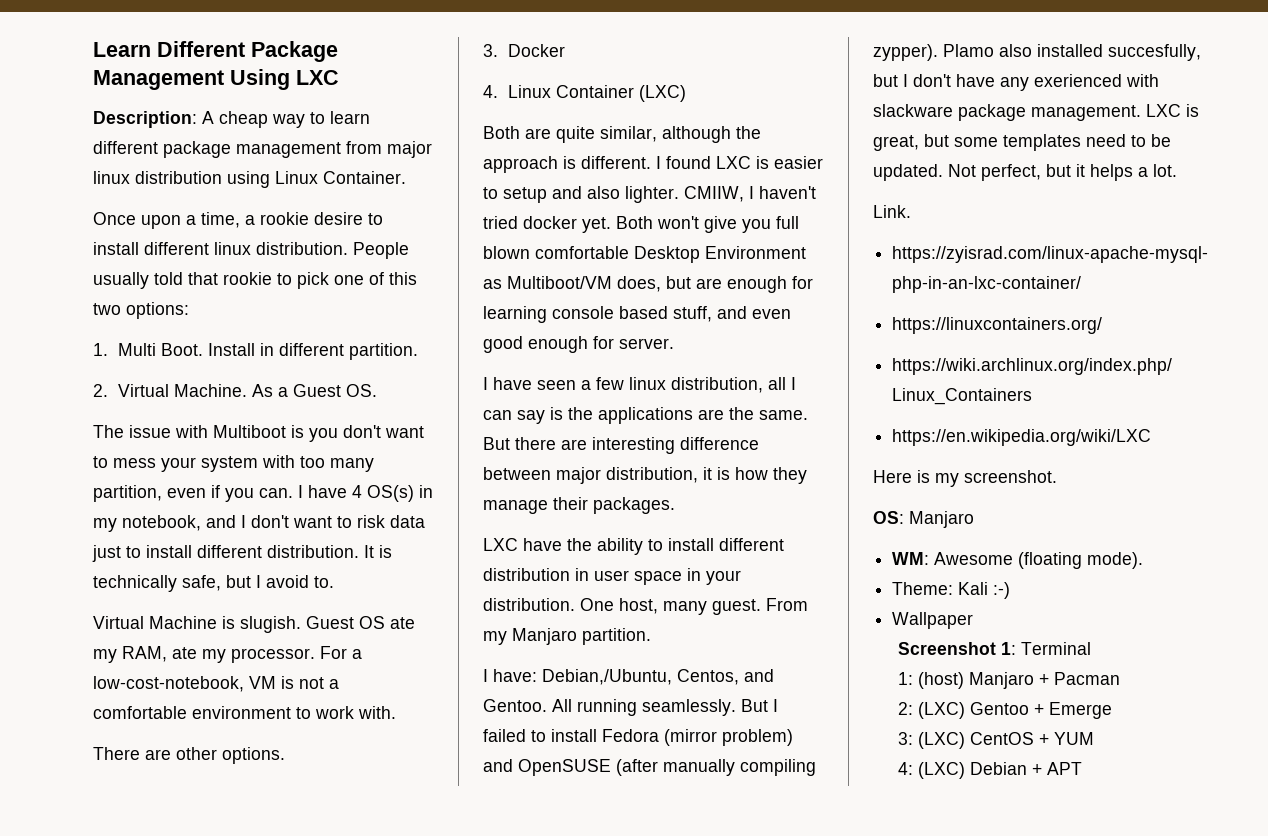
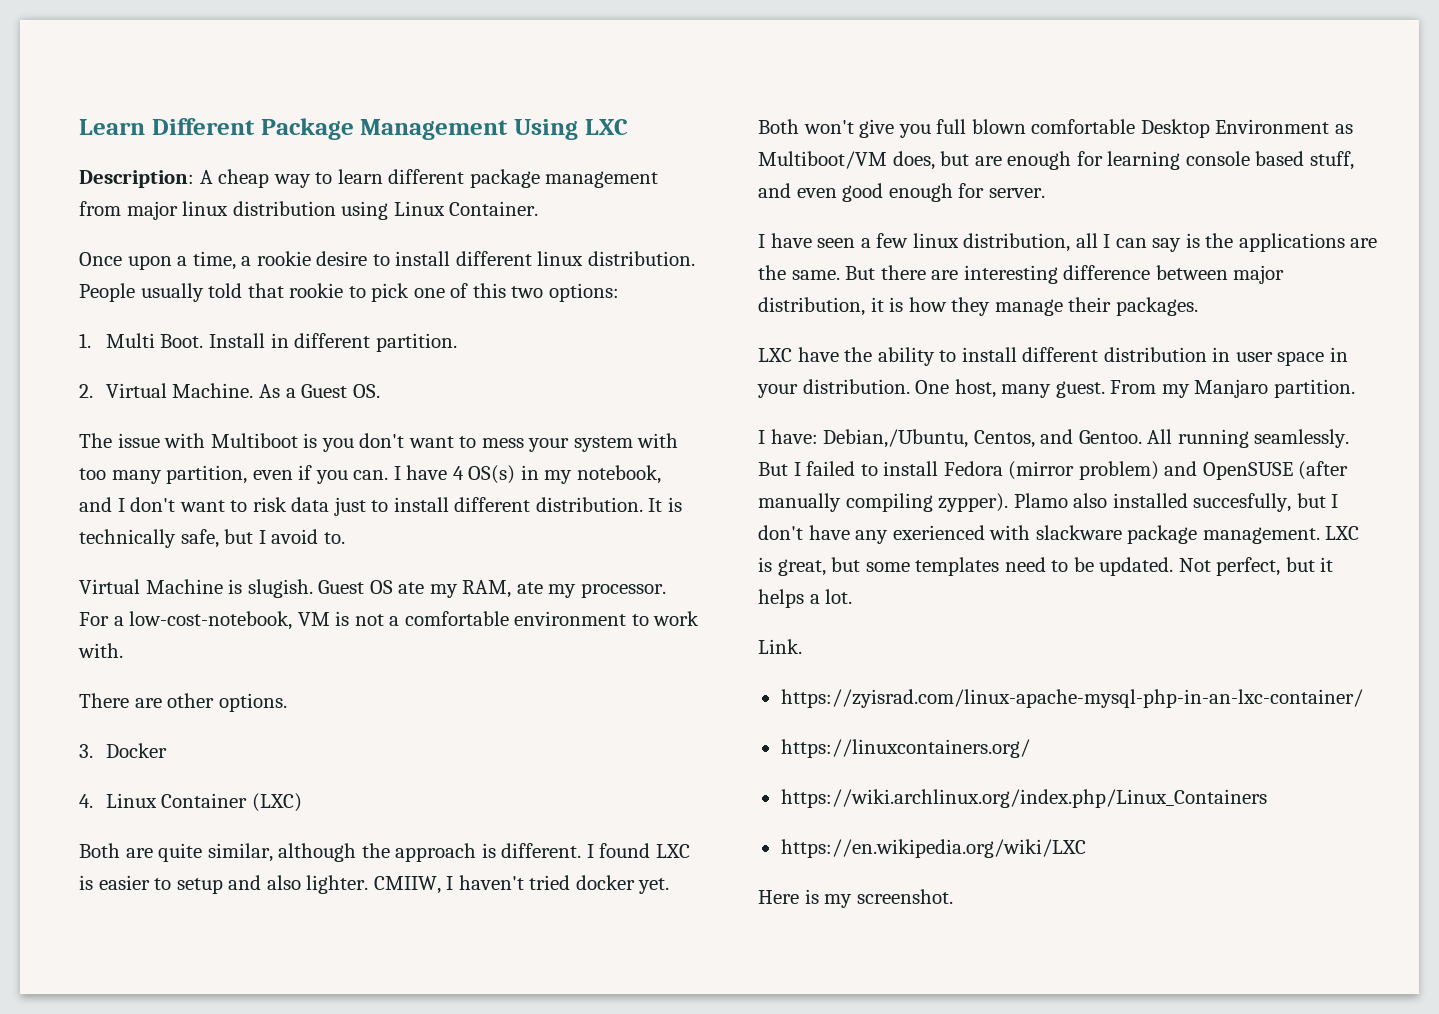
- OS: Manjaro
- WM: Awesome (floating mode).
- Theme: Kali :-)
- Wallpaper
- Screenshot 1: Terminal
- 1: (host) Manjaro + Pacman
- 2: (LXC) Gentoo + Emerge
- 3: (LXC) CentOS + YUM
- 4: (LXC) Debian + APT

